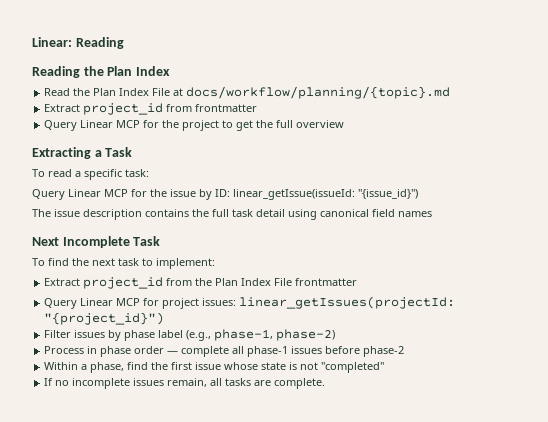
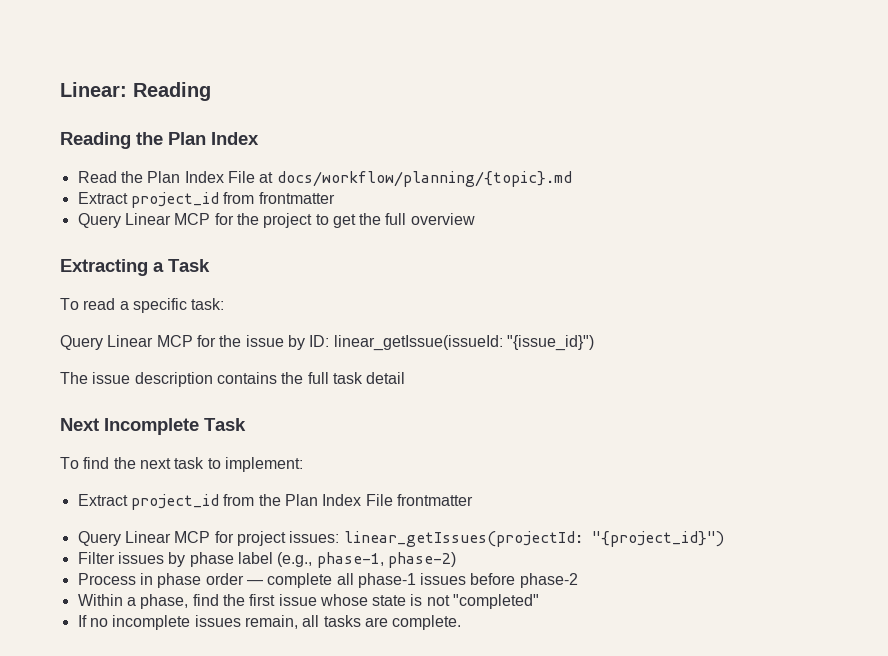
- The issue description contains the full task detail using canonical field names
+ The issue description contains the full task detail

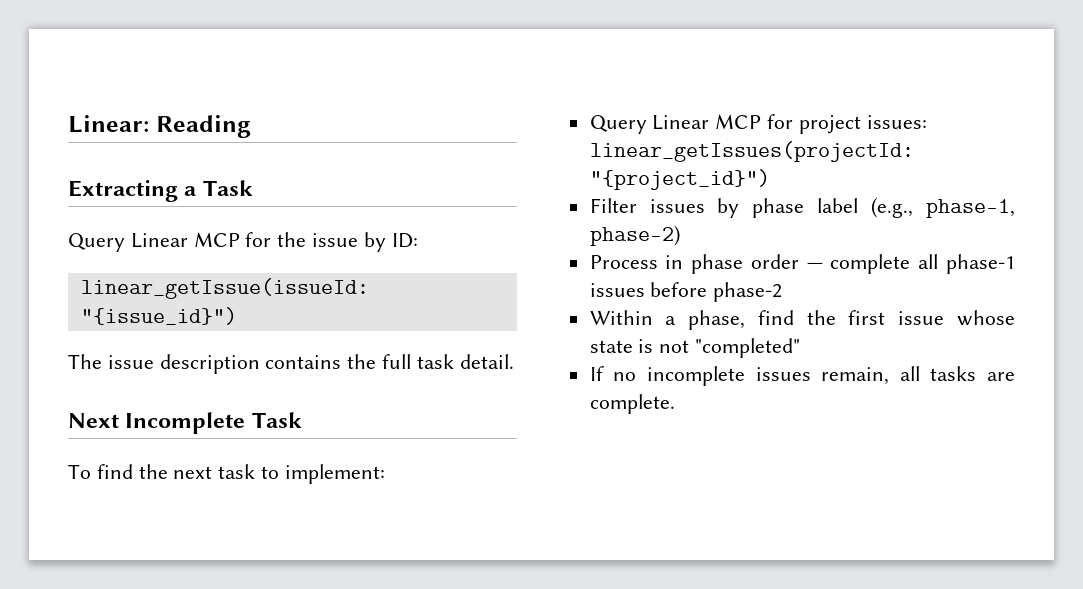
- Reading the Plan Index
- Read the Plan Index File at docs/workflow/planning/{topic}.md
- Extract project_id from frontmatter
- Query Linear MCP for the project to get the full overview
  Extracting a Task
- To read a specific task:
- Query Linear MCP for the issue by ID: linear_getIssue(issueId: "{issue_id}")
+ Query Linear MCP for the issue by ID:
+ linear_getIssue(issueId: "{issue_id}")
- The issue description contains the full task detail
+ The issue description contains the full task detail.
- Extract project_id from the Plan Index File frontmatter

